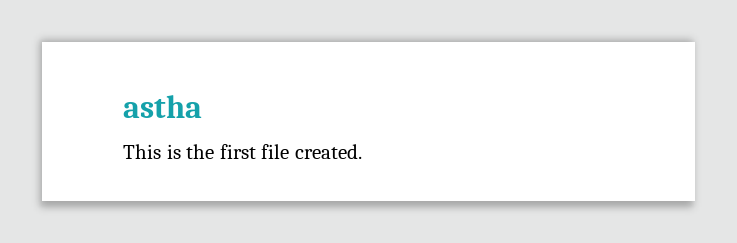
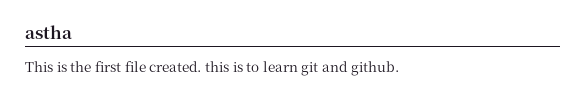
- This is the first file created.
+ This is the first file created. this is to learn git and github.

